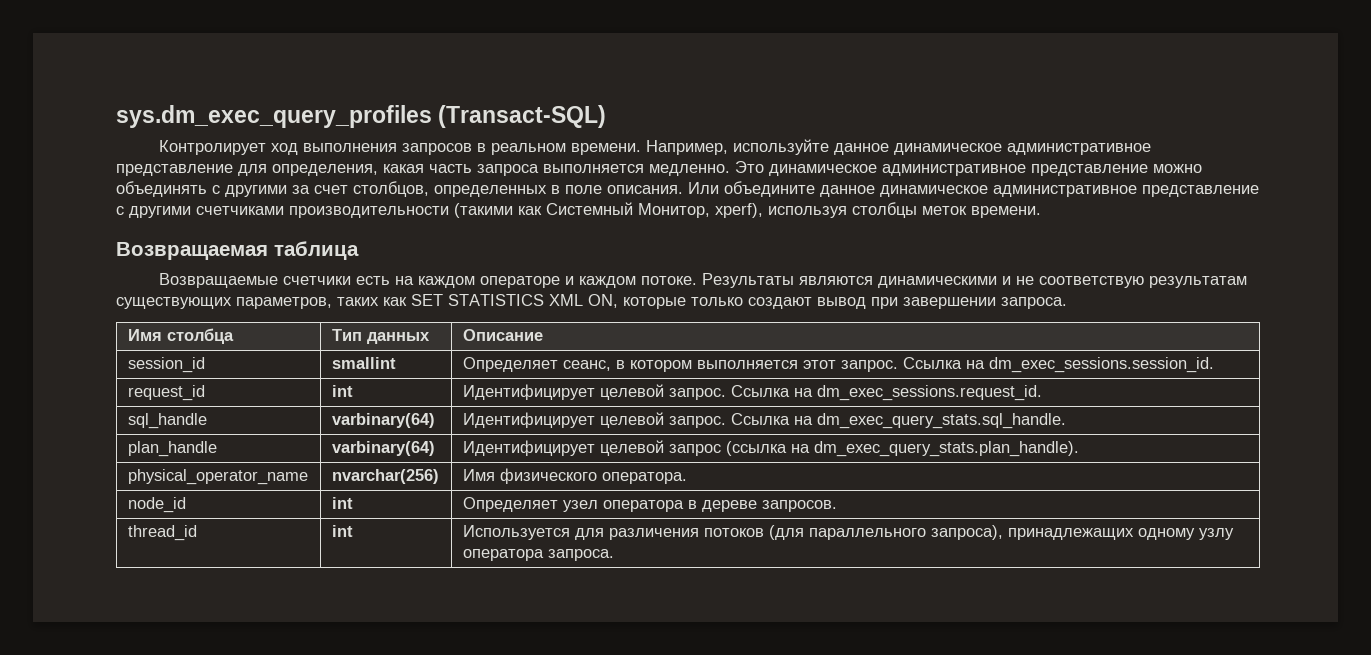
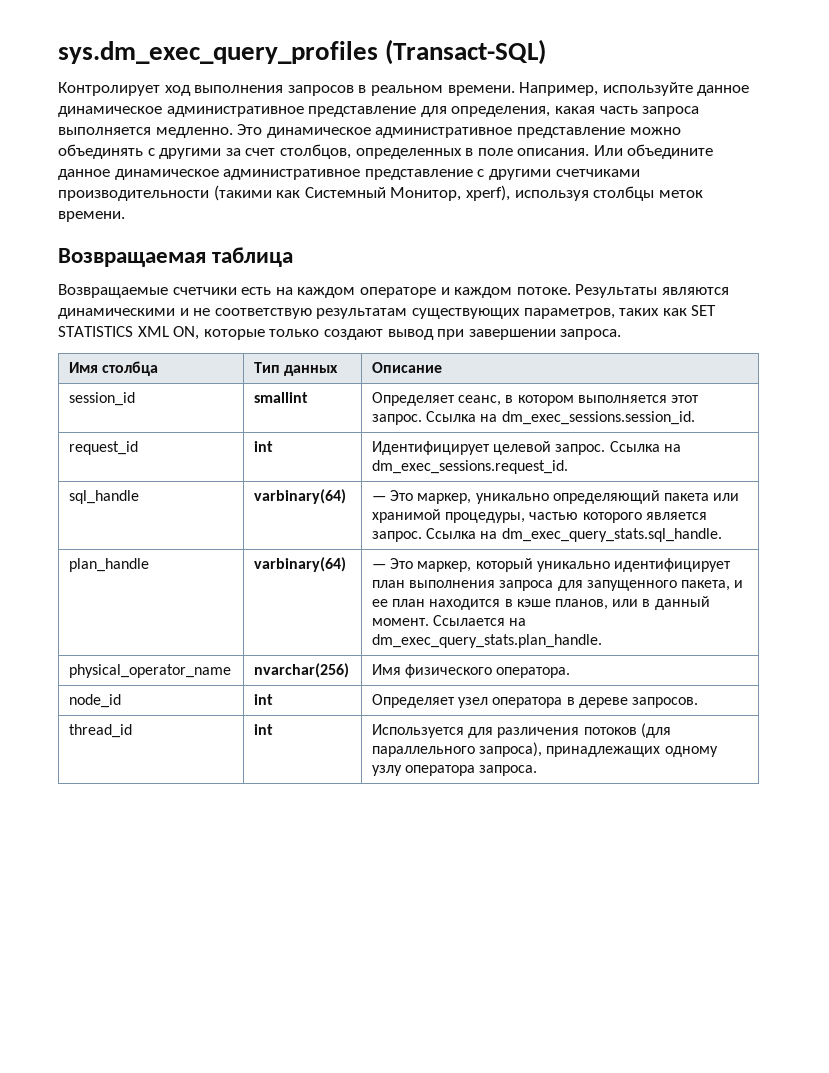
- sql_handle | varbinary(64) | Идентифицирует целевой запрос. Ссылка на dm_exec_query_stats.sql_handle.
+ sql_handle | varbinary(64) | — Это маркер, уникально определяющий пакета или хранимой процедуры, частью которого является запрос. Ссылка на dm_exec_query_stats.sql_handle.
- plan_handle | varbinary(64) | Идентифицирует целевой запрос (ссылка на dm_exec_query_stats.plan_handle).
+ plan_handle | varbinary(64) | — Это маркер, который уникально идентифицирует план выполнения запроса для запущенного пакета, и ее план находится в кэше планов, или в данный момент. Ссылается на dm_exec_query_stats.plan_handle.

